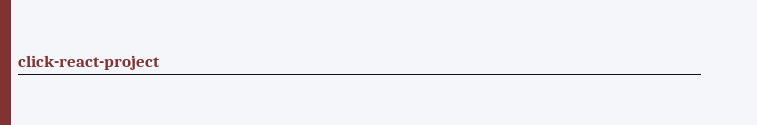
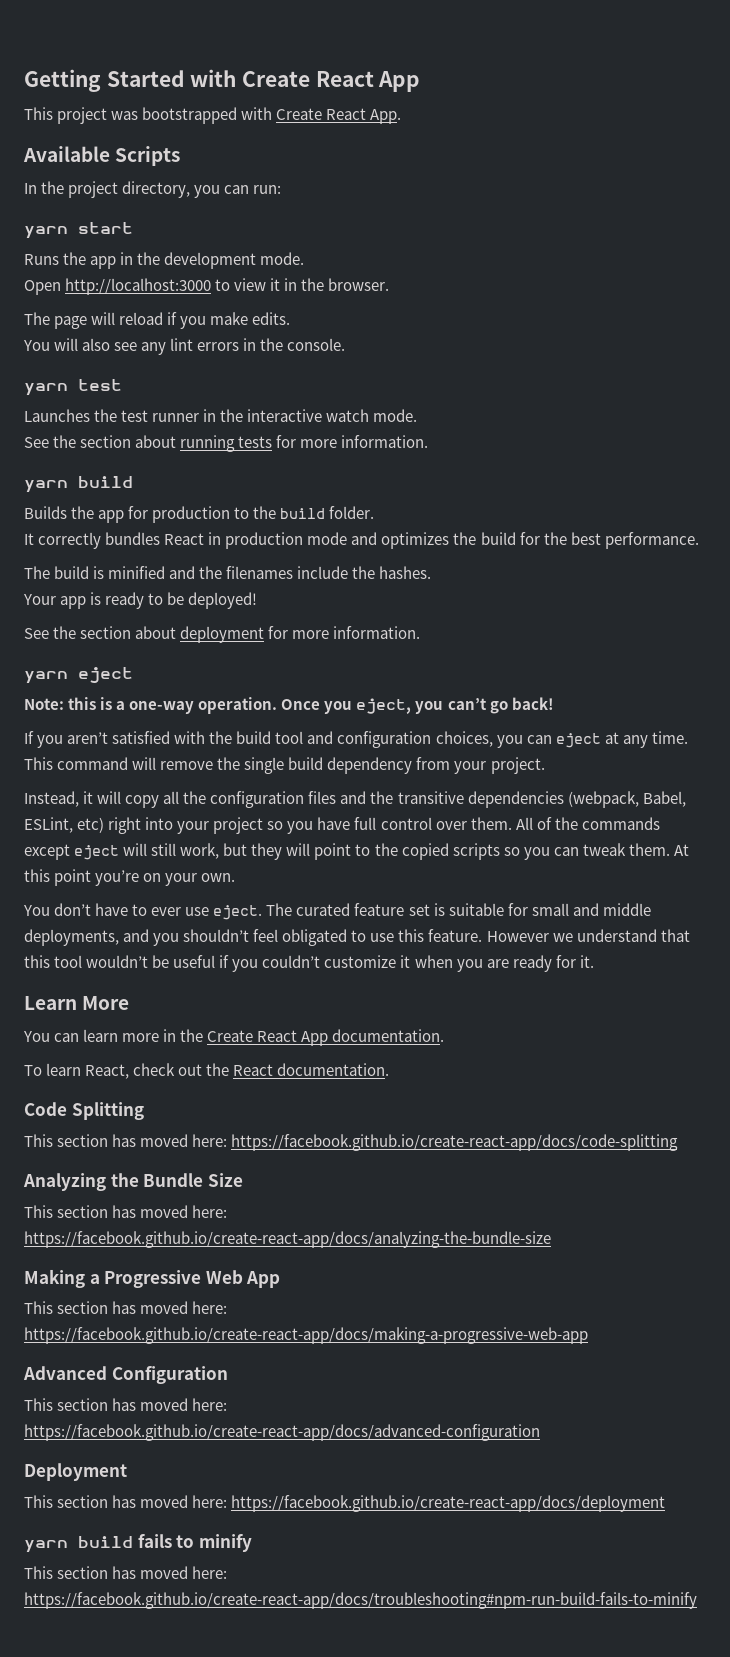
- click-react-project
+ Getting Started with Create React App
+ This project was bootstrapped with Create React App.
+ Available Scripts
+ In the project directory, you can run:
+ yarn start
+ Runs the app in the development mode.
+ Open http://localhost:3000 to view it in the browser.
+ The page will reload if you make edits.
+ You will also see any lint errors in the console.
+ yarn test
+ Launches the test runner in the interactive watch mode.
+ See the section about running tests for more information.
+ yarn build
+ Builds the app for production to the build folder.
+ It correctly bundles React in production mode and optimizes the build for the best performance.
+ The build is minified and the filenames include the hashes.
+ Your app is ready to be deployed!
+ See the section about deployment for more information.
+ yarn eject
+ Note: this is a one-way operation. Once you eject, you can’t go back!
+ If you aren’t satisfied with the build tool and configuration choices, you can eject at any time. This command will remove the single build dependency from your project.
+ Instead, it will copy all the configuration files and the transitive dependencies (webpack, Babel, ESLint, etc) right into your project so you have full control over them. All of the commands except eject will still work, but they will point to the copied scripts so you can tweak them. At this point you’re on your own.
+ You don’t have to ever use eject. The curated feature set is suitable for small and middle deployments, and you shouldn’t feel obligated to use this feature. However we understand that this tool wouldn’t be useful if you couldn’t customize it when you are ready for it.
+ Learn More
+ You can learn more in the Create React App documentation.
+ To learn React, check out the React documentation.
+ Code Splitting
+ This section has moved here: https://facebook.github.io/create-react-app/docs/code-splitting
+ Analyzing the Bundle Size
+ This section has moved here: https://facebook.github.io/create-react-app/docs/analyzing-the-bundle-size
+ Making a Progressive Web App
+ This section has moved here: https://facebook.github.io/create-react-app/docs/making-a-progressive-web-app
+ Advanced Configuration
+ This section has moved here: https://facebook.github.io/create-react-app/docs/advanced-configuration
+ Deployment
+ This section has moved here: https://facebook.github.io/create-react-app/docs/deployment
+ yarn build fails to minify
+ This section has moved here: https://facebook.github.io/create-react-app/docs/troubleshooting#npm-run-build-fails-to-minify

